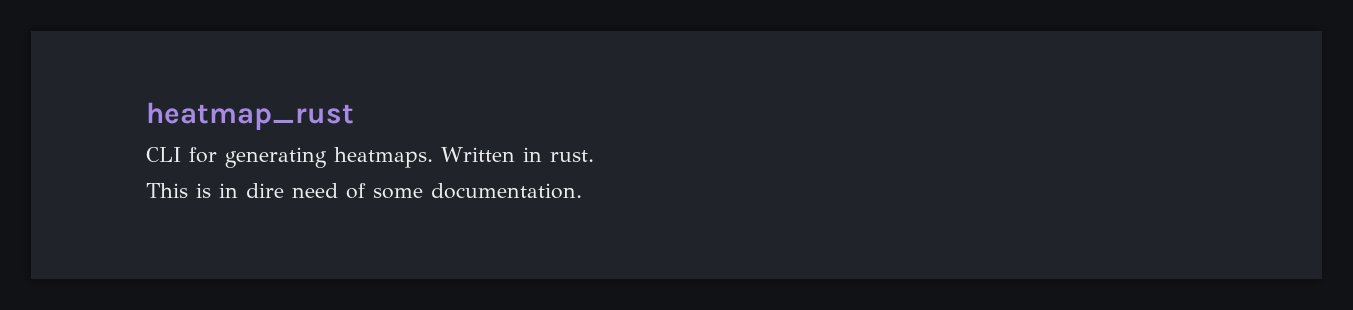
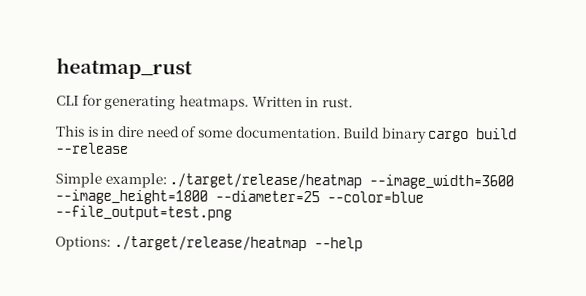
+ Build binary cargo build --release
+ Simple example: ./target/release/heatmap --image_width=3600 --image_height=1800 --diameter=25 --color=blue --file_output=test.png
+ Options: ./target/release/heatmap --help

